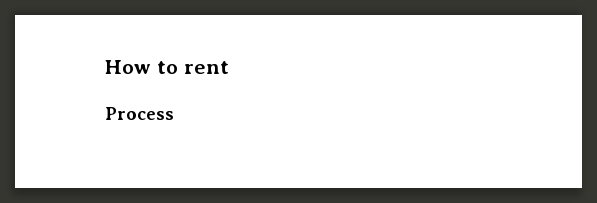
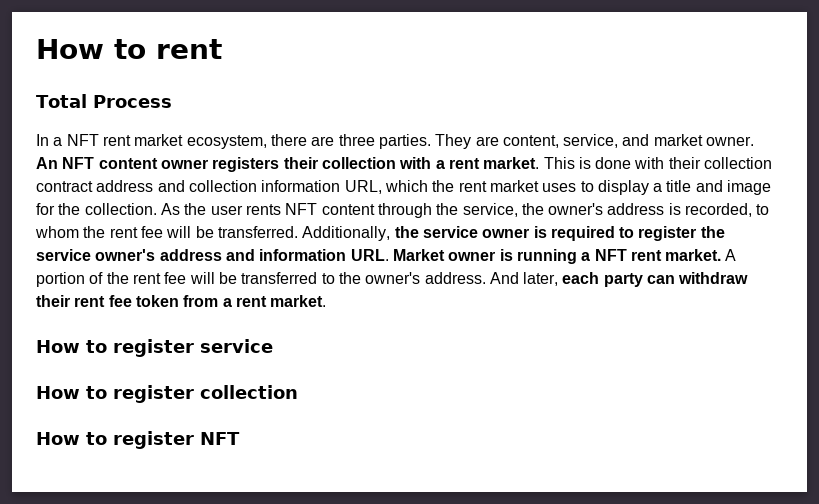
- Process
+ Total Process
+ In a NFT rent market ecosystem, there are three parties. They are content, service, and market owner. An NFT content owner registers their collection with a rent market. This is done with their collection contract address and collection information URL, which the rent market uses to display a title and image for the collection. As the user rents NFT content through the service, the owner's address is recorded, to whom the rent fee will be transferred. Additionally, the service owner is required to register the service owner's address and information URL. Market owner is running a NFT rent market. A portion of the rent fee will be transferred to the owner's address. And later, each party can withdraw their rent fee token from a rent market.
+ How to register service
+ How to register collection
+ How to register NFT

